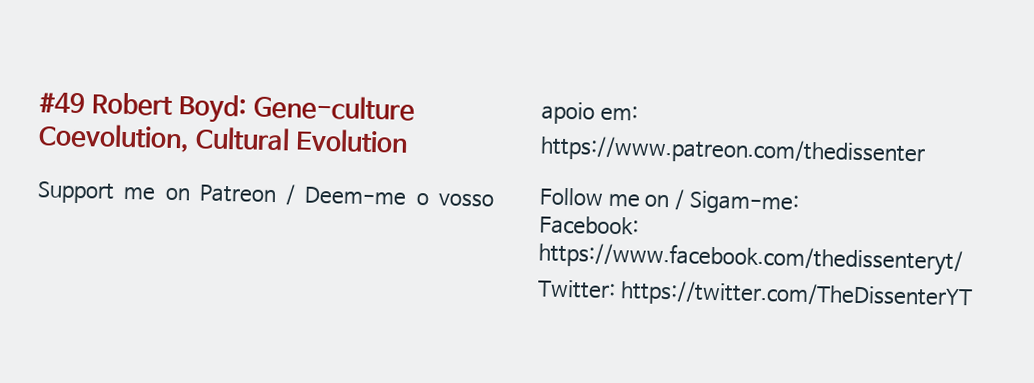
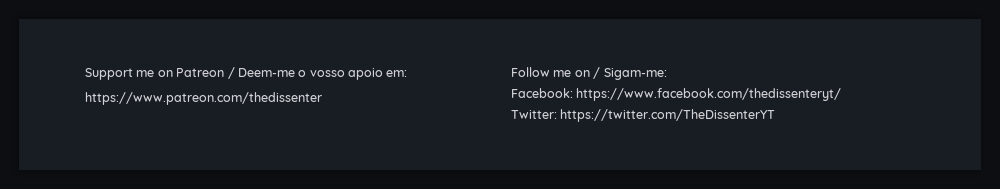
- #49 Robert Boyd: Gene-culture Coevolution, Cultural Evolution

